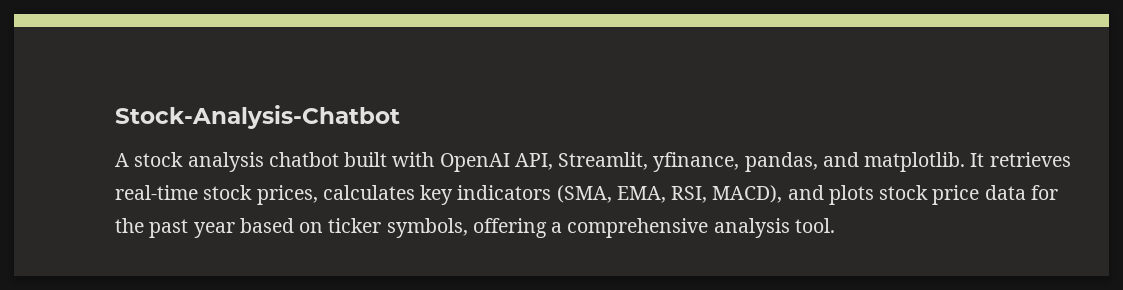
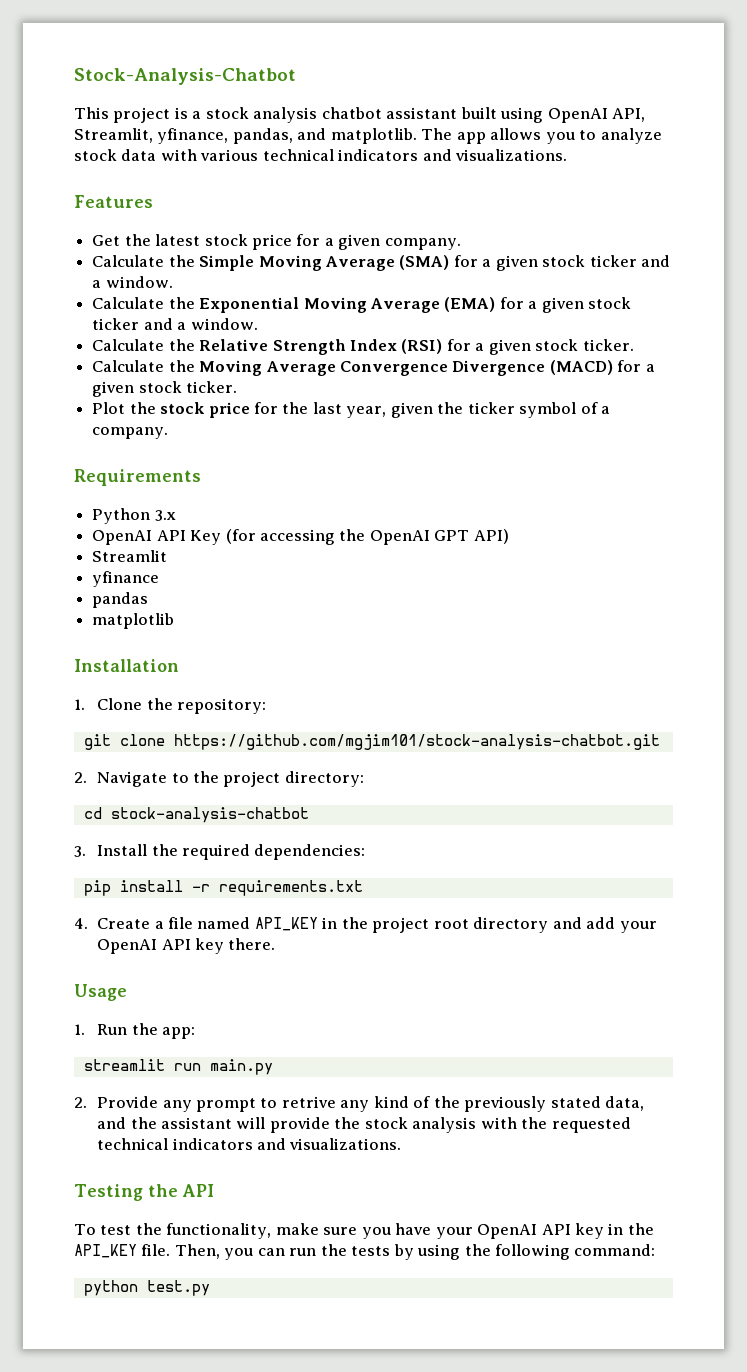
- A stock analysis chatbot built with OpenAI API, Streamlit, yfinance, pandas, and matplotlib.
+ This project is a stock analysis chatbot assistant built using OpenAI API, Streamlit, yfinance, pandas, and matplotlib.
- It retrieves real-time stock prices, calculates key indicators (SMA, EMA, RSI, MACD), and plots stock price data for the past year based on ticker symbols, offering a comprehensive analysis tool.
+ The app allows you to analyze stock data with various technical indicators and visualizations.
+ Features
+ Get the latest stock price for a given company.
+ Calculate the Simple Moving Average (SMA) for a given stock ticker and a window.
+ Calculate the Exponential Moving Average (EMA) for a given stock ticker and a window.
+ Calculate the Relative Strength Index (RSI) for a given stock ticker.
+ Calculate the Moving Average Convergence Divergence (MACD) for a given stock ticker.
+ Plot the stock price for the last year, given the ticker symbol of a company.
+ Requirements
+ Python 3.x
+ OpenAI API Key (for accessing the OpenAI GPT API)
+ Streamlit
+ yfinance
+ pandas
+ matplotlib
+ Installation
+ 1. Clone the repository:
+ git clone https://github.com/mgjim101/stock-analysis-chatbot.git
+ 2. Navigate to the project directory:
+ cd stock-analysis-chatbot
+ 3. Install the required dependencies:
+ pip install -r requirements.txt
+ 4. Create a file named API_KEY in the project root directory and add your OpenAI API key there.
+ Usage
+ 1. Run the app:
+ streamlit run main.py
+ 2. Provide any prompt to retrive any kind of the previously stated data, and the assistant will provide the stock analysis with the requested technical indicators and visualizations.
+ Testing the API
+ To test the functionality, make sure you have your OpenAI API key in the API_KEY file. Then, you can run the tests by using the following command:
+ python test.py

